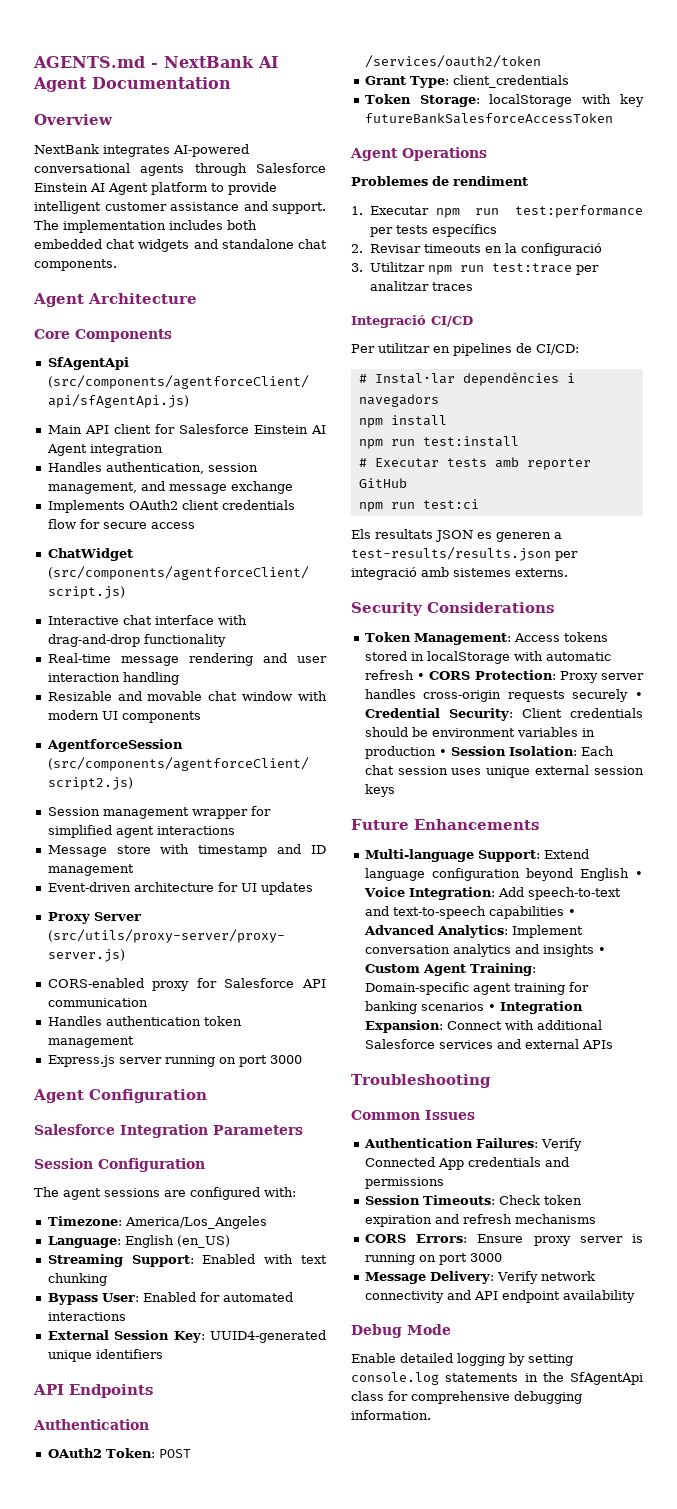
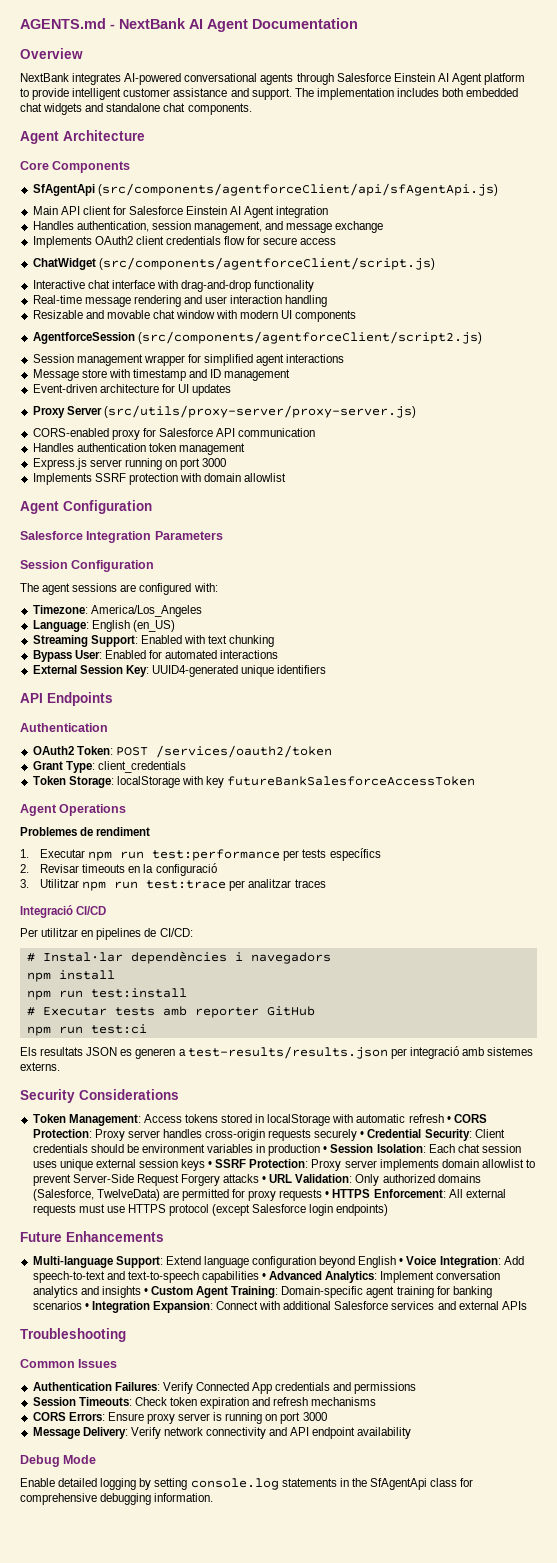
+ Implements SSRF protection with domain allowlist
- Token Management: Access tokens stored in localStorage with automatic refresh • CORS Protection: Proxy server handles cross-origin requests securely • Credential Security: Client credentials should be environment variables in production • Session Isolation: Each chat session uses unique external session keys
+ Token Management: Access tokens stored in localStorage with automatic refresh • CORS Protection: Proxy server handles cross-origin requests securely • Credential Security: Client credentials should be environment variables in production • Session Isolation: Each chat session uses unique external session keys • SSRF Protection: Proxy server implements domain allowlist to prevent Server-Side Request Forgery attacks • URL Validation: Only authorized domains (Salesforce, TwelveData) are permitted for proxy requests • HTTPS Enforcement: All external requests must use HTTPS protocol (except Salesforce login endpoints)

